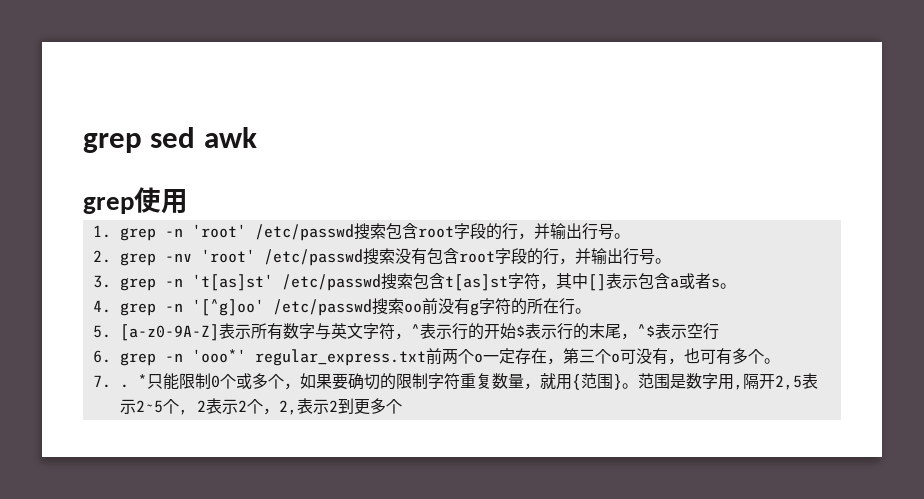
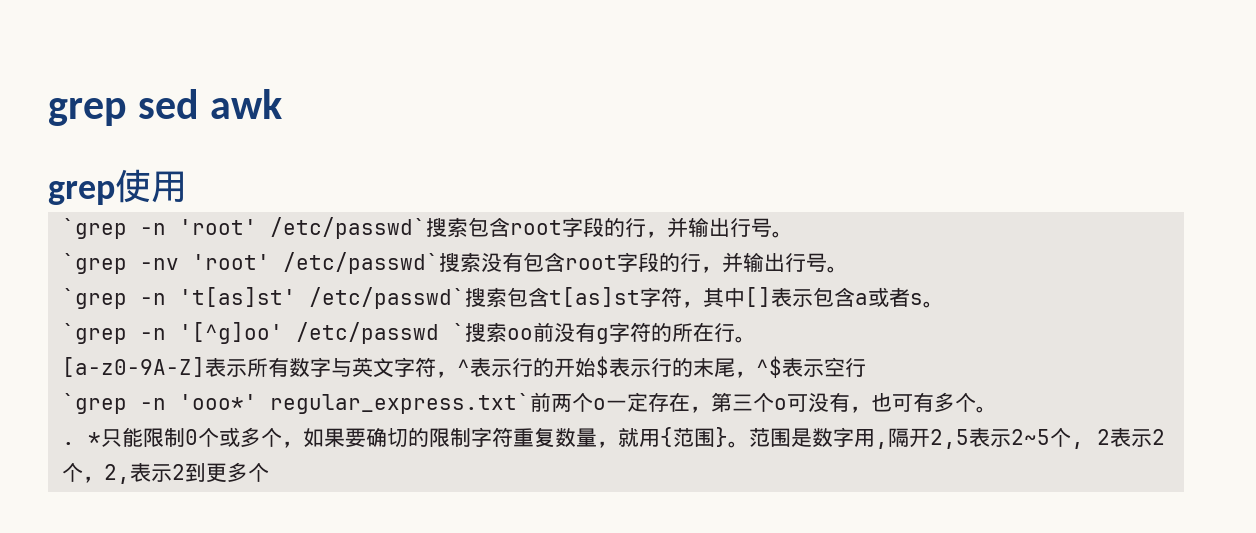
- 1. grep -n 'root' /etc/passwd搜索包含root字段的行，并输出行号。
+ `grep -n 'root' /etc/passwd`搜索包含root字段的行，并输出行号。
- 2. grep -nv 'root' /etc/passwd搜索没有包含root字段的行，并输出行号。
+ `grep -nv 'root' /etc/passwd`搜索没有包含root字段的行，并输出行号。
- 3. grep -n 't[as]st' /etc/passwd搜索包含t[as]st字符，其中[]表示包含a或者s。
+ `grep -n 't[as]st' /etc/passwd`搜索包含t[as]st字符，其中[]表示包含a或者s。
- 4. grep -n '[^g]oo' /etc/passwd搜索oo前没有g字符的所在行。
+ `grep -n '[^g]oo' /etc/passwd `搜索oo前没有g字符的所在行。
- 5. [a-z0-9A-Z]表示所有数字与英文字符，^表示行的开始$表示行的末尾，^$表示空行
+ [a-z0-9A-Z]表示所有数字与英文字符，^表示行的开始$表示行的末尾，^$表示空行
- 6. grep -n 'ooo*' regular_express.txt前两个o一定存在，第三个o可没有，也可有多个。
+ `grep -n 'ooo*' regular_express.txt`前两个o一定存在，第三个o可没有，也可有多个。
- 7. .
+ .

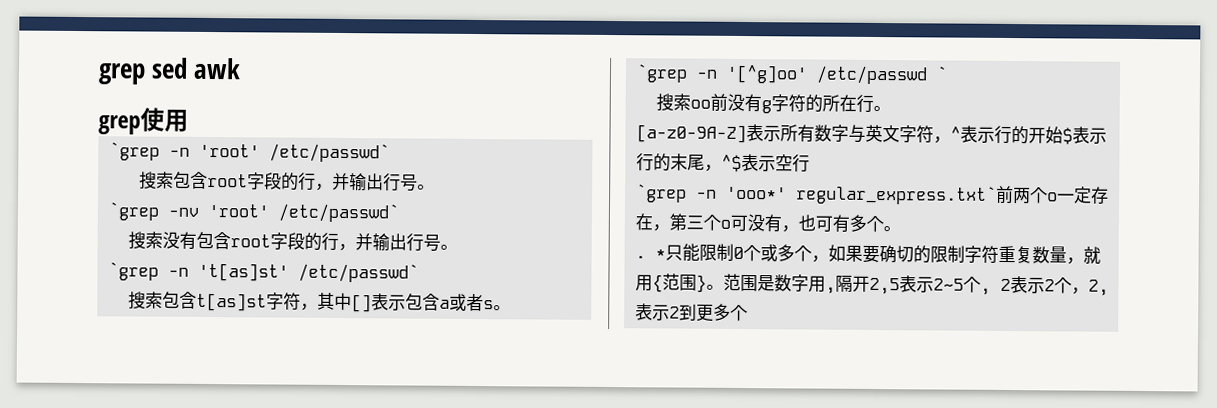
- `grep -n 'root' /etc/passwd`搜索包含root字段的行，并输出行号。
+ `grep -n 'root' /etc/passwd`
+ 搜索包含root字段的行，并输出行号。
- `grep -nv 'root' /etc/passwd`搜索没有包含root字段的行，并输出行号。
+ `grep -nv 'root' /etc/passwd`
+ 搜索没有包含root字段的行，并输出行号。
- `grep -n 't[as]st' /etc/passwd`搜索包含t[as]st字符，其中[]表示包含a或者s。
+ `grep -n 't[as]st' /etc/passwd`
+ 搜索包含t[as]st字符，其中[]表示包含a或者s。
- `grep -n '[^g]oo' /etc/passwd `搜索oo前没有g字符的所在行。
+ `grep -n '[^g]oo' /etc/passwd `
+ 搜索oo前没有g字符的所在行。

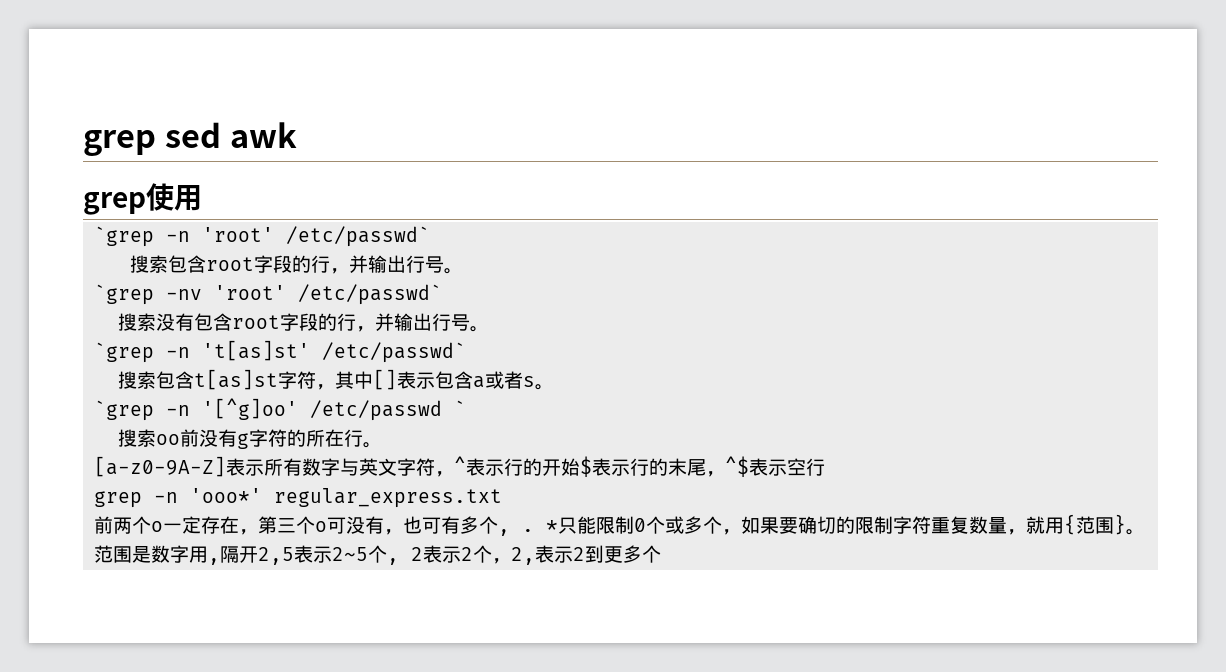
- `grep -n 'ooo*' regular_express.txt`前两个o一定存在，第三个o可没有，也可有多个。
- .
+ grep -n 'ooo*' regular_express.txt
+ 前两个o一定存在，第三个o可没有，也可有多个, .

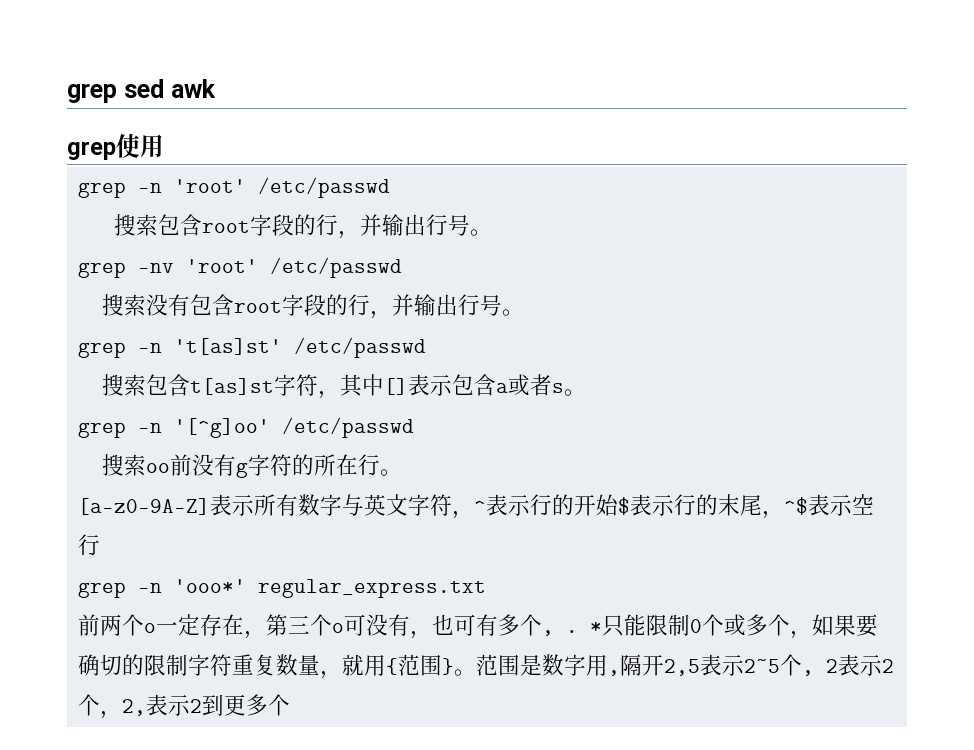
- `grep -n 'root' /etc/passwd`
+ grep -n 'root' /etc/passwd
- `grep -nv 'root' /etc/passwd`
+ grep -nv 'root' /etc/passwd
- `grep -n 't[as]st' /etc/passwd`
+ grep -n 't[as]st' /etc/passwd
- `grep -n '[^g]oo' /etc/passwd `
+ grep -n '[^g]oo' /etc/passwd

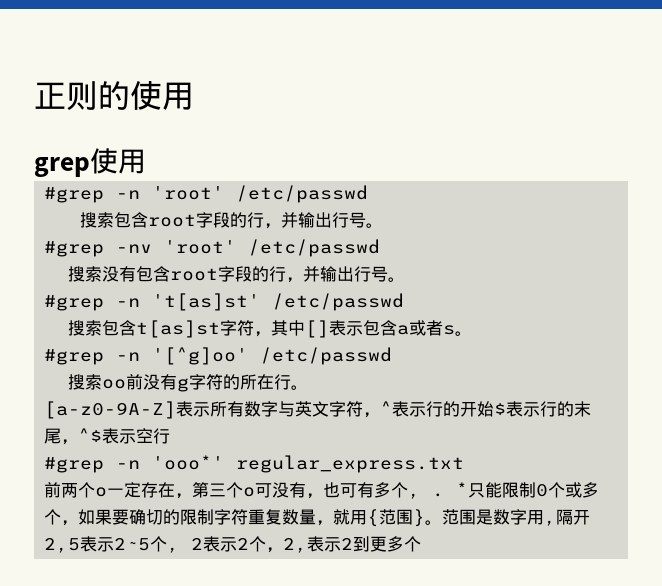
- grep sed awk
+ 正则的使用
- grep -n 'root' /etc/passwd
+ #grep -n 'root' /etc/passwd
- grep -nv 'root' /etc/passwd
+ #grep -nv 'root' /etc/passwd
- grep -n 't[as]st' /etc/passwd
+ #grep -n 't[as]st' /etc/passwd
- grep -n '[^g]oo' /etc/passwd
+ #grep -n '[^g]oo' /etc/passwd
- grep -n 'ooo*' regular_express.txt
+ #grep -n 'ooo*' regular_express.txt

